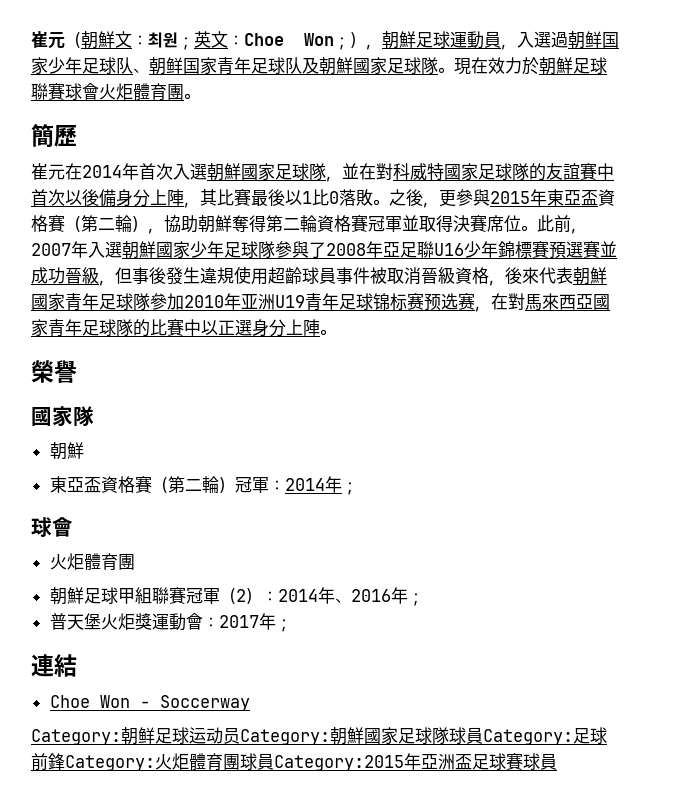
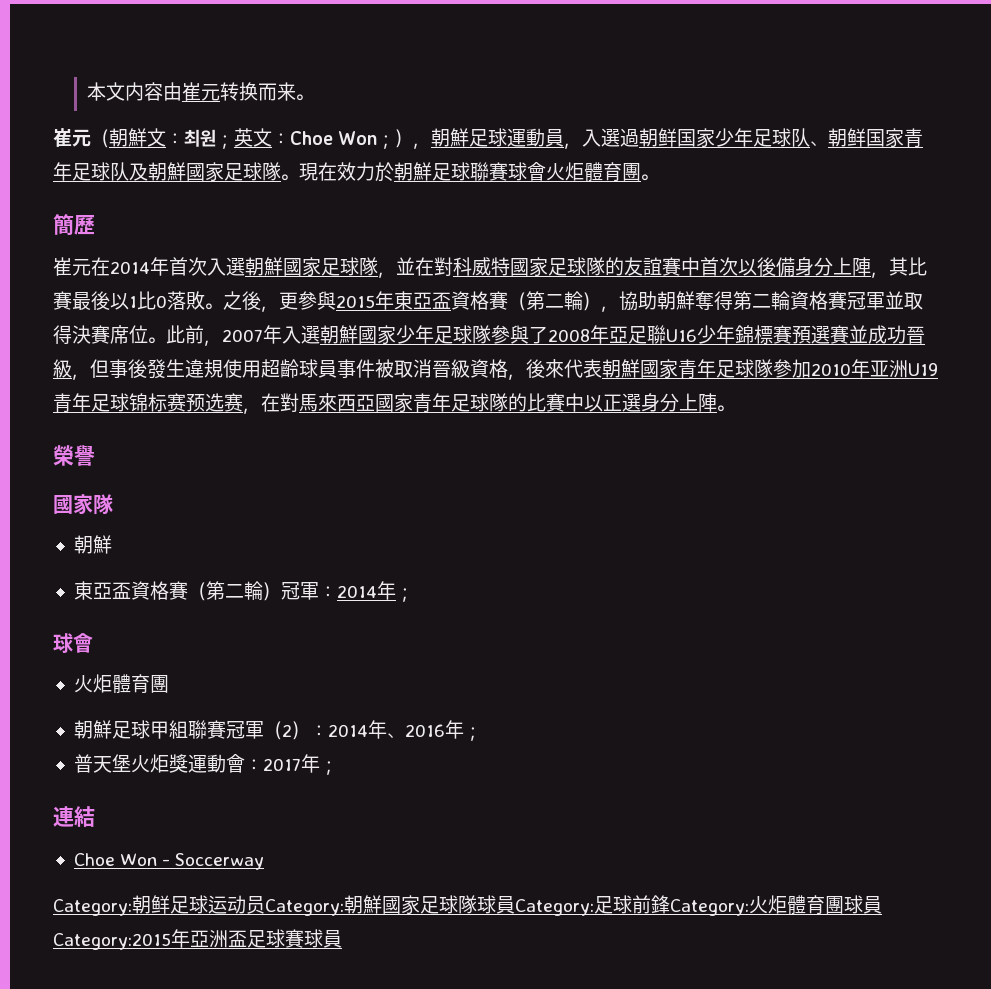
+ 本文内容由崔元转换而来。

